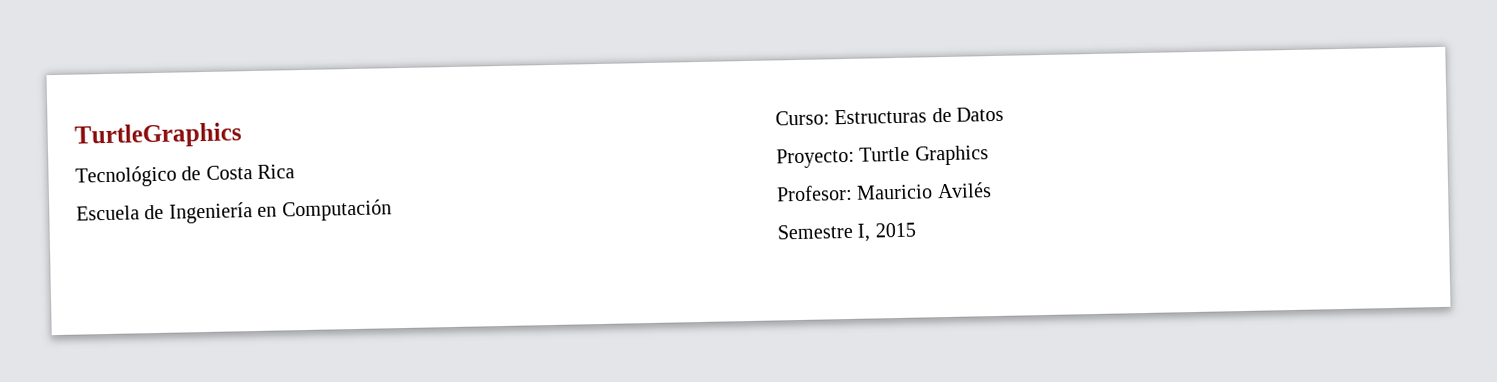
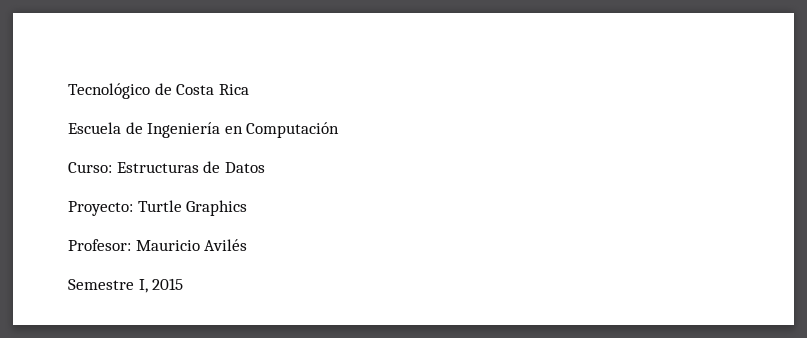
- TurtleGraphics

